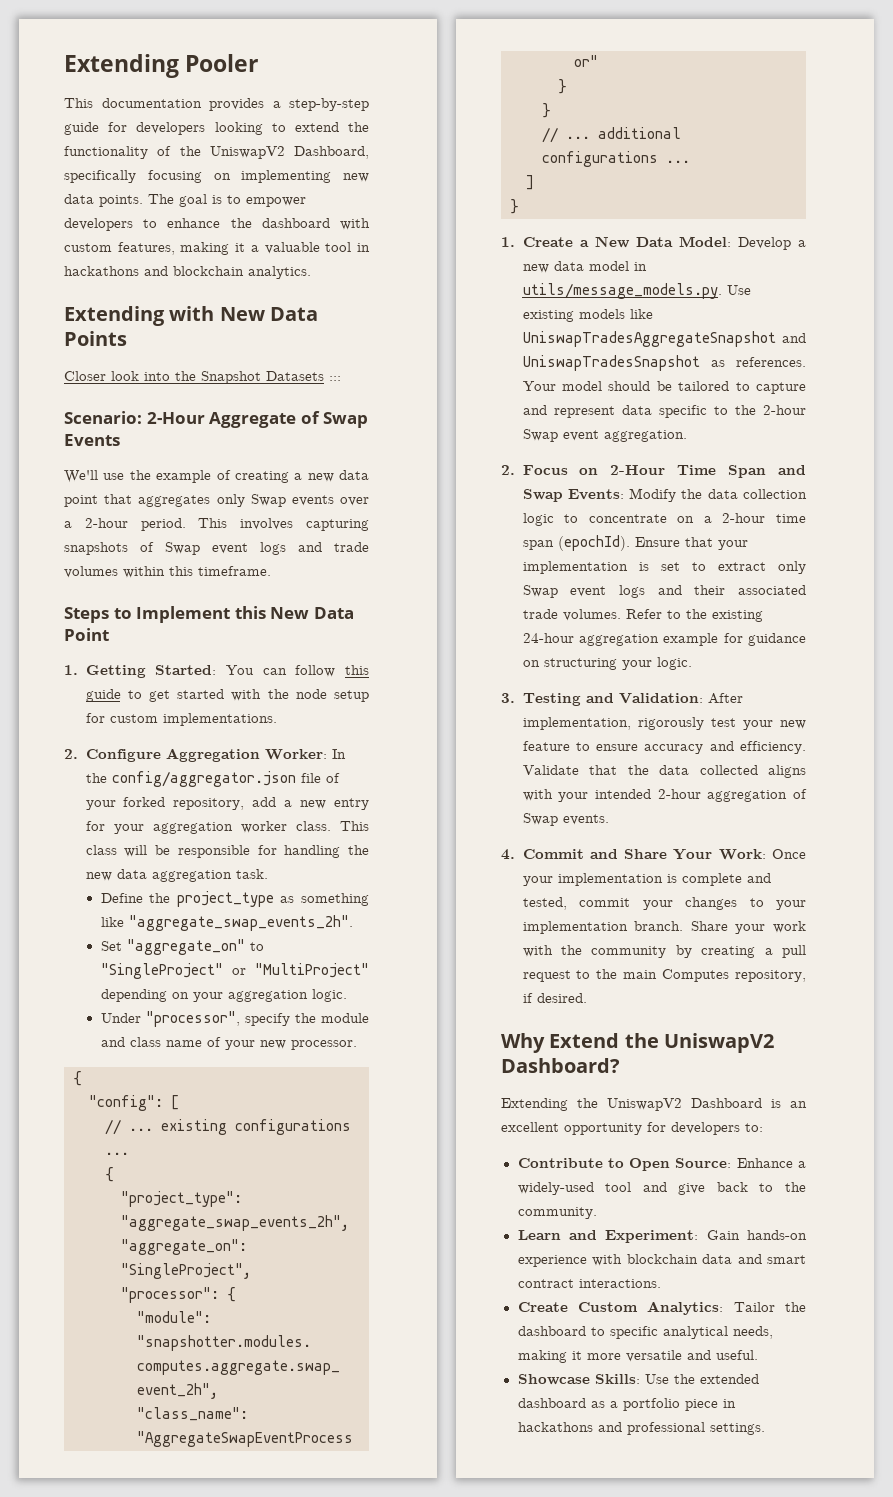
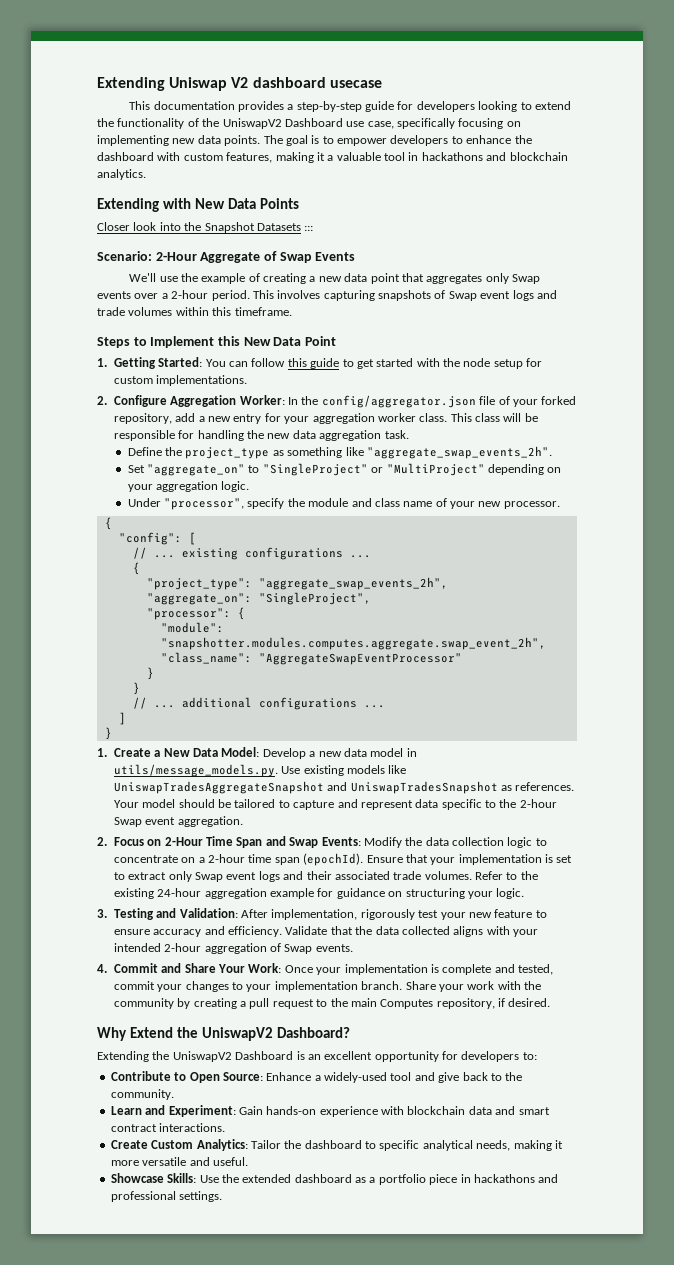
- Extending Pooler
+ Extending Uniswap V2 dashboard usecase
- This documentation provides a step-by-step guide for developers looking to extend the functionality of the UniswapV2 Dashboard, specifically focusing on implementing new data points.
+ This documentation provides a step-by-step guide for developers looking to extend the functionality of the UniswapV2 Dashboard use case, specifically focusing on implementing new data points.

